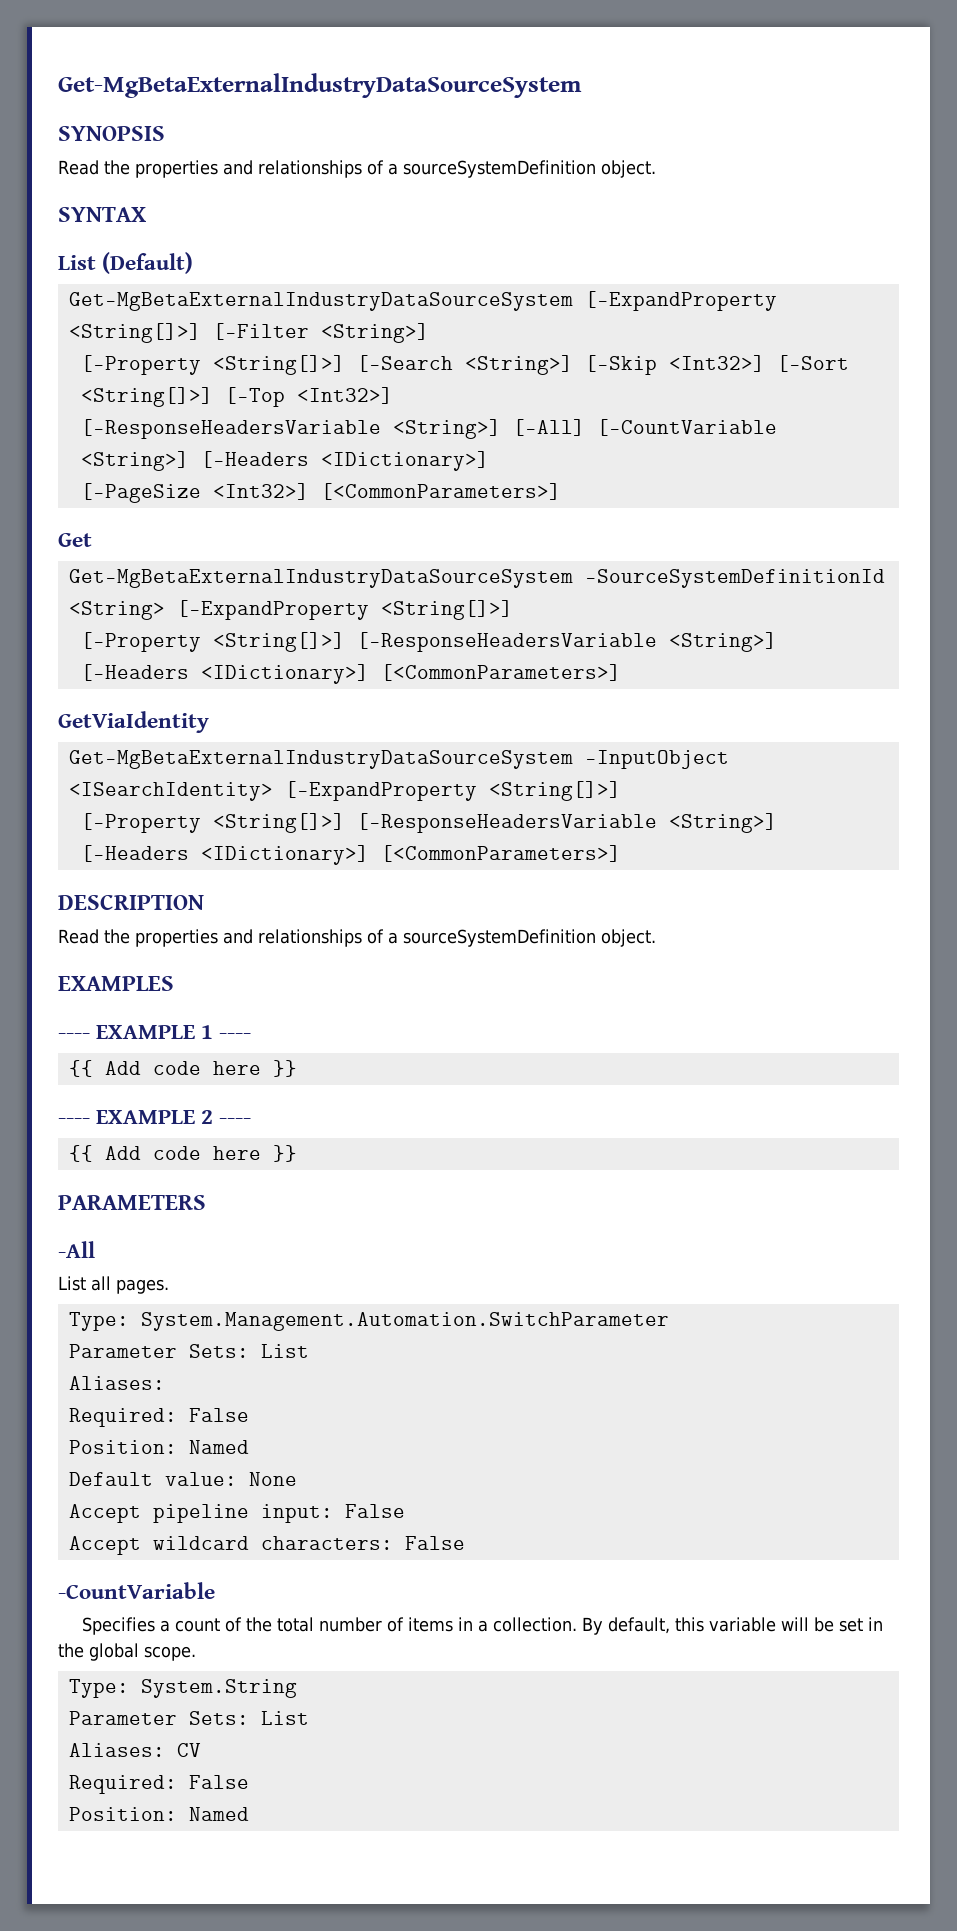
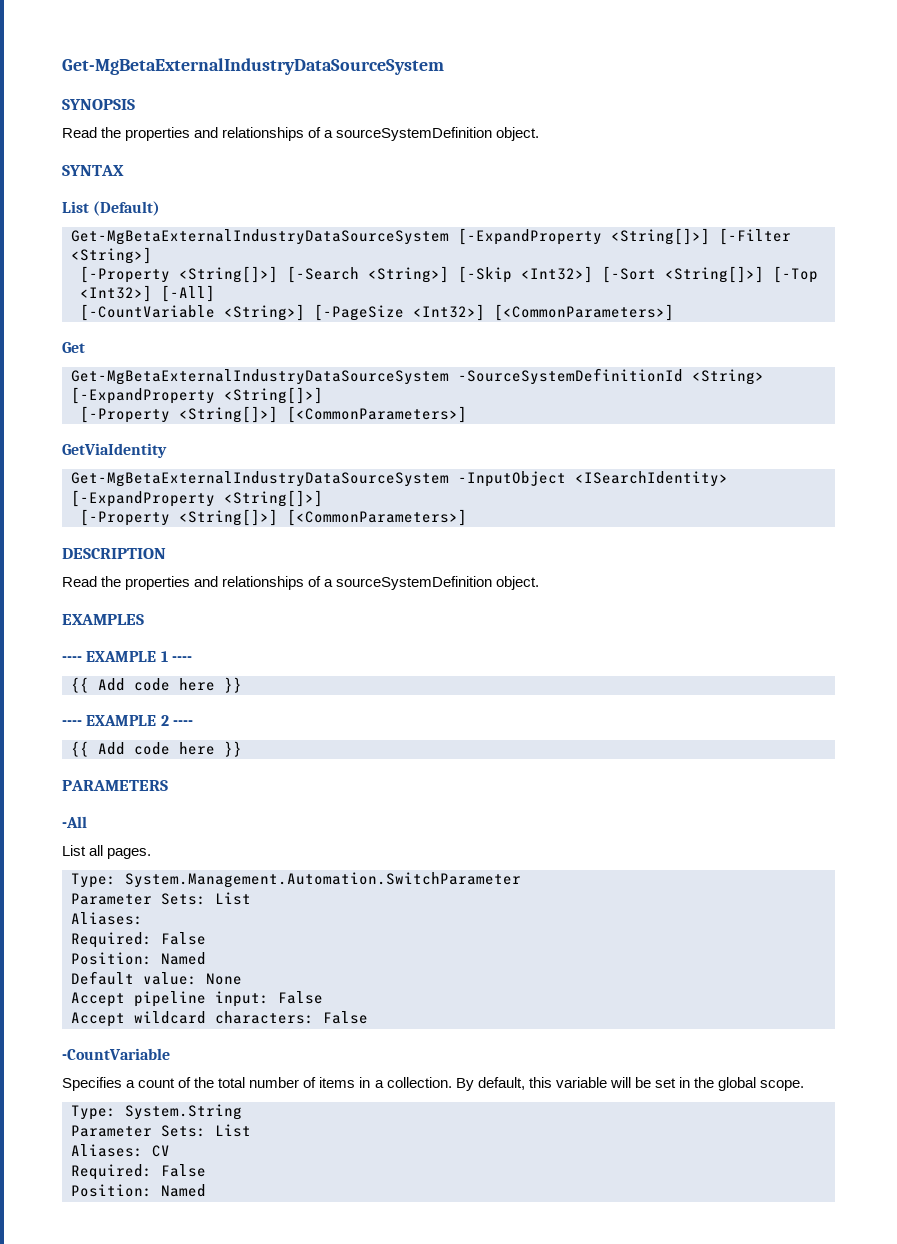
- [-Property <String[]>] [-Search <String>] [-Skip <Int32>] [-Sort <String[]>] [-Top <Int32>]
- [-ResponseHeadersVariable <String>] [-All] [-CountVariable <String>] [-Headers <IDictionary>]
- [-PageSize <Int32>] [<CommonParameters>]
+ [-Property <String[]>] [-Search <String>] [-Skip <Int32>] [-Sort <String[]>] [-Top <Int32>] [-All]
+ [-CountVariable <String>] [-PageSize <Int32>] [<CommonParameters>]
  Get-MgBetaExternalIndustryDataSourceSystem -SourceSystemDefinitionId <String> [-ExpandProperty <String[]>]
- [-Property <String[]>] [-ResponseHeadersVariable <String>] [-Headers <IDictionary>] [<CommonParameters>]
+ [-Property <String[]>] [<CommonParameters>]
  Get-MgBetaExternalIndustryDataSourceSystem -InputObject <ISearchIdentity> [-ExpandProperty <String[]>]
- [-Property <String[]>] [-ResponseHeadersVariable <String>] [-Headers <IDictionary>] [<CommonParameters>]
+ [-Property <String[]>] [<CommonParameters>]

